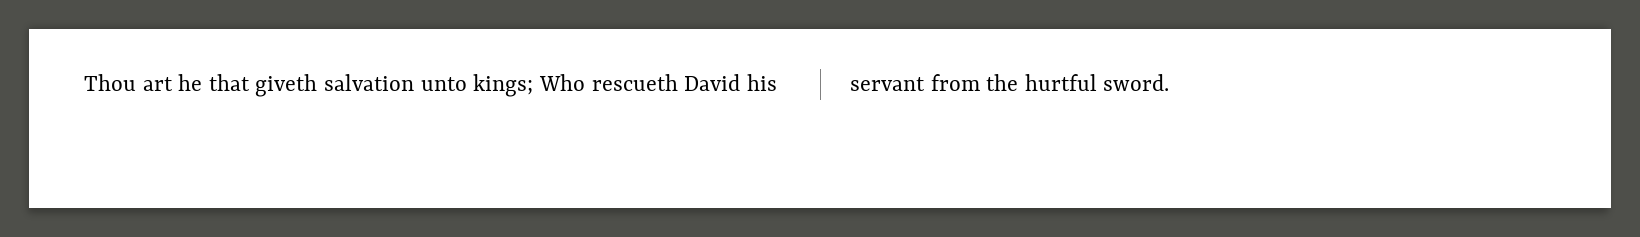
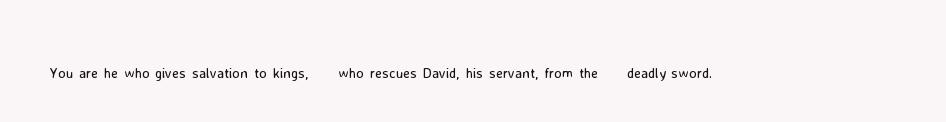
- Thou art he that giveth salvation unto kings; Who rescueth David his servant from the hurtful sword.
+ You are he who gives salvation to kings, who rescues David, his servant, from the deadly sword.

